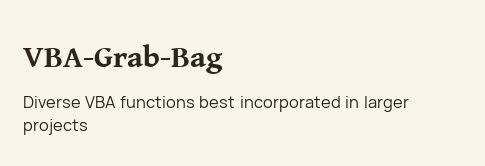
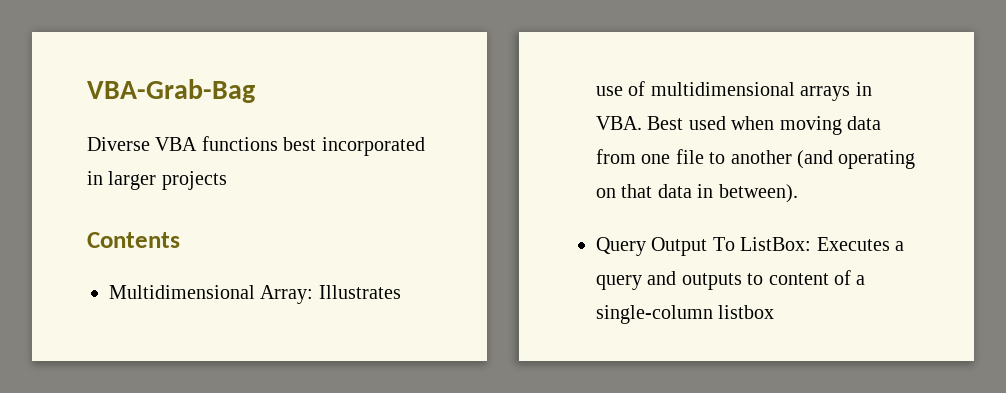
+ Contents
+ Multidimensional Array: Illustrates use of multidimensional arrays in VBA. Best used when moving data from one file to another (and operating on that data in between).
+ Query Output To ListBox: Executes a query and outputs to content of a single-column listbox

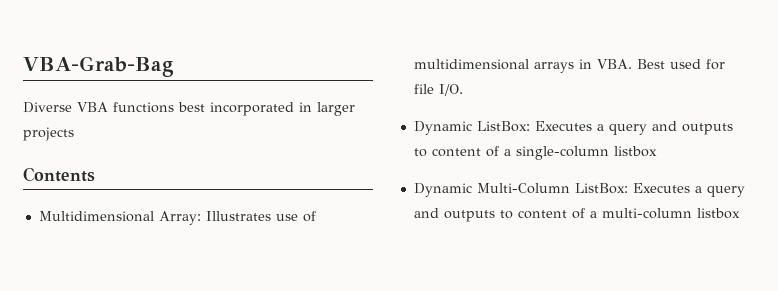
- Multidimensional Array: Illustrates use of multidimensional arrays in VBA. Best used when moving data from one file to another (and operating on that data in between).
- Query Output To ListBox: Executes a query and outputs to content of a single-column listbox
+ Multidimensional Array: Illustrates use of multidimensional arrays in VBA. Best used for file I/O.
+ Dynamic ListBox: Executes a query and outputs to content of a single-column listbox
+ Dynamic Multi-Column ListBox: Executes a query and outputs to content of a multi-column listbox

